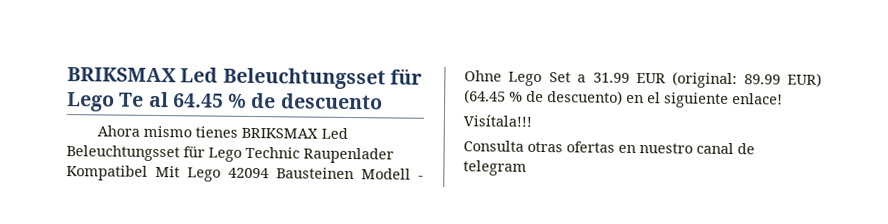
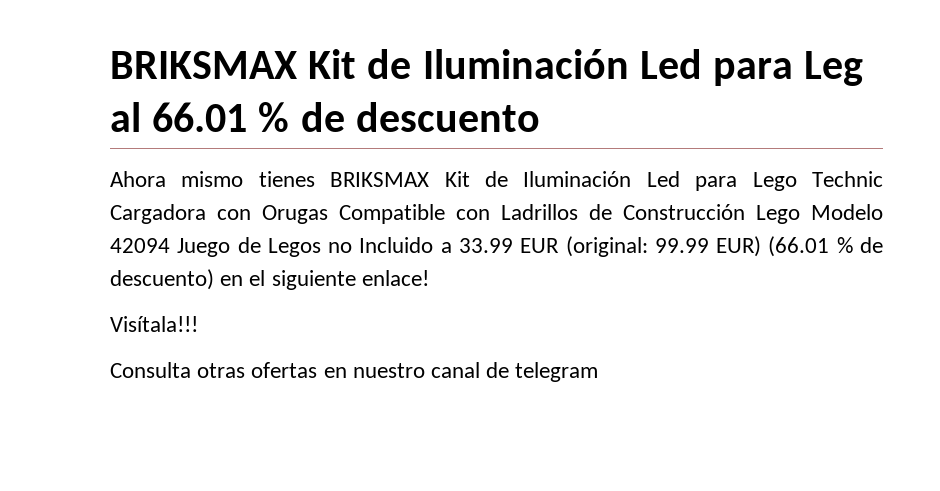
- BRIKSMAX Led Beleuchtungsset für Lego Te al 64.45 % de descuento
+ BRIKSMAX Kit de Iluminación Led para Leg al 66.01 % de descuento
- Ahora mismo tienes BRIKSMAX Led Beleuchtungsset für Lego Technic Raupenlader Kompatibel Mit Lego 42094 Bausteinen Modell - Ohne Lego Set a 31.99 EUR (original: 89.99 EUR) (64.45 % de descuento) en el siguiente enlace!
+ Ahora mismo tienes BRIKSMAX Kit de Iluminación Led para Lego Technic Cargadora con Orugas Compatible con Ladrillos de Construcción Lego Modelo 42094 Juego de Legos no Incluido a 33.99 EUR (original: 99.99 EUR) (66.01 % de descuento) en el siguiente enlace!

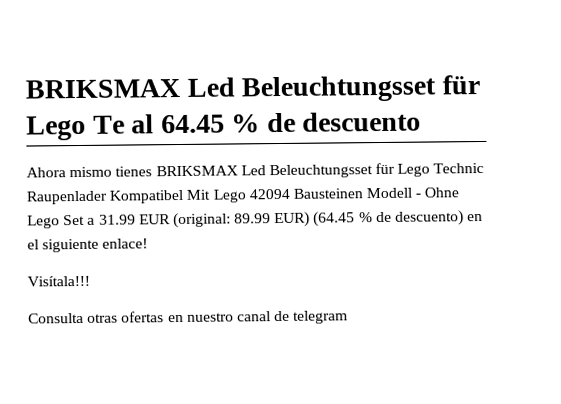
- BRIKSMAX Kit de Iluminación Led para Leg al 66.01 % de descuento
+ BRIKSMAX Led Beleuchtungsset für Lego Te al 64.45 % de descuento
- Ahora mismo tienes BRIKSMAX Kit de Iluminación Led para Lego Technic Cargadora con Orugas Compatible con Ladrillos de Construcción Lego Modelo 42094 Juego de Legos no Incluido a 33.99 EUR (original: 99.99 EUR) (66.01 % de descuento) en el siguiente enlace!
+ Ahora mismo tienes BRIKSMAX Led Beleuchtungsset für Lego Technic Raupenlader Kompatibel Mit Lego 42094 Bausteinen Modell - Ohne Lego Set a 31.99 EUR (original: 89.99 EUR) (64.45 % de descuento) en el siguiente enlace!

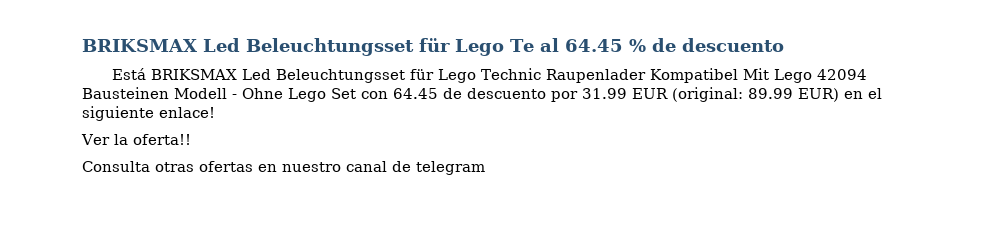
- Ahora mismo tienes BRIKSMAX Led Beleuchtungsset für Lego Technic Raupenlader Kompatibel Mit Lego 42094 Bausteinen Modell - Ohne Lego Set a 31.99 EUR (original: 89.99 EUR) (64.45 % de descuento) en el siguiente enlace!
+ Está BRIKSMAX Led Beleuchtungsset für Lego Technic Raupenlader Kompatibel Mit Lego 42094 Bausteinen Modell - Ohne Lego Set con 64.45 de descuento por 31.99 EUR (original: 89.99 EUR) en el siguiente enlace!
- Visítala!!!
+ Ver la oferta!!

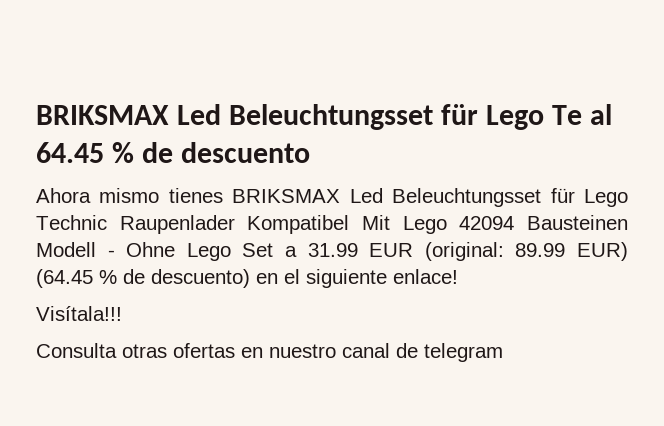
- Está BRIKSMAX Led Beleuchtungsset für Lego Technic Raupenlader Kompatibel Mit Lego 42094 Bausteinen Modell - Ohne Lego Set con 64.45 de descuento por 31.99 EUR (original: 89.99 EUR) en el siguiente enlace!
+ Ahora mismo tienes BRIKSMAX Led Beleuchtungsset für Lego Technic Raupenlader Kompatibel Mit Lego 42094 Bausteinen Modell - Ohne Lego Set a 31.99 EUR (original: 89.99 EUR) (64.45 % de descuento) en el siguiente enlace!
- Ver la oferta!!
+ Visítala!!!

